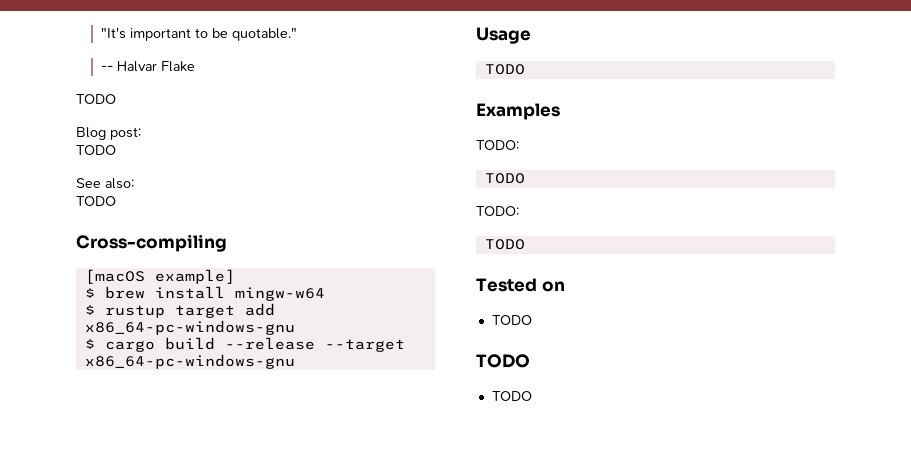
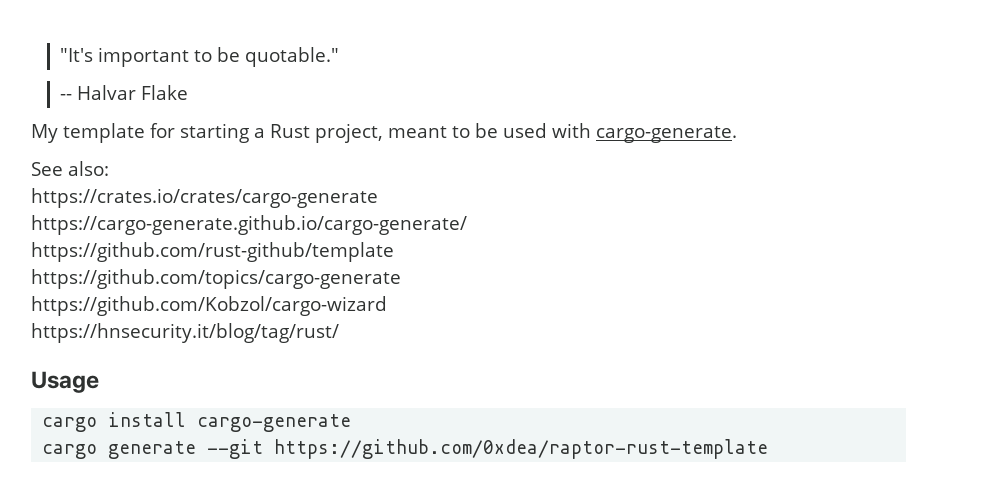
  -- Halvar Flake
- TODO
- Blog post:
- TODO
+ My template for starting a Rust project, meant to be used with cargo-generate.
  See also:
- TODO
- Cross-compiling
- [macOS example]
- $ brew install mingw-w64
- $ rustup target add x86_64-pc-windows-gnu
- $ cargo build --release --target x86_64-pc-windows-gnu
+ https://crates.io/crates/cargo-generate
+ https://cargo-generate.github.io/cargo-generate/
+ https://github.com/rust-github/template
+ https://github.com/topics/cargo-generate
+ https://github.com/Kobzol/cargo-wizard
+ https://hnsecurity.it/blog/tag/rust/
  Usage
- TODO
- Examples
- TODO:
- TODO
- TODO:
- TODO
- Tested on
- TODO
- TODO
- TODO
+ cargo install cargo-generate
+ cargo generate --git https://github.com/0xdea/raptor-rust-template

